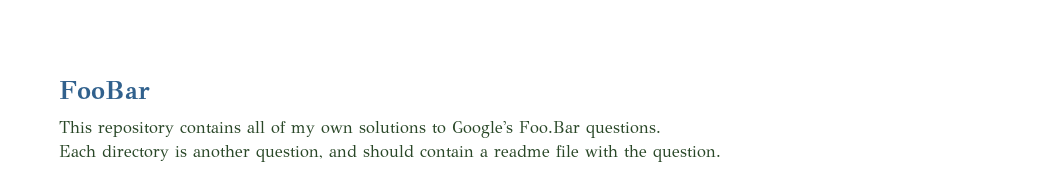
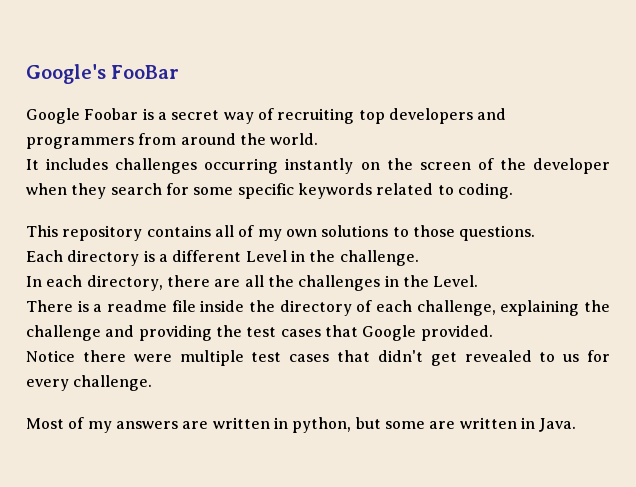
- FooBar
+ Google's FooBar
+ Google Foobar is a secret way of recruiting top developers and programmers from around the world.
+ It includes challenges occurring instantly on the screen of the developer when they search for some specific keywords related to coding.
- This repository contains all of my own solutions to Google's Foo.Bar questions.
+ This repository contains all of my own solutions to those questions.
- Each directory is another question, and should contain a readme file with the question.
+ Each directory is a different Level in the challenge.
+ In each directory, there are all the challenges in the Level.
+ There is a readme file inside the directory of each challenge, explaining the challenge and providing the test cases that Google provided.
+ Notice there were multiple test cases that didn't get revealed to us for every challenge.
+ Most of my answers are written in python, but some are written in Java.

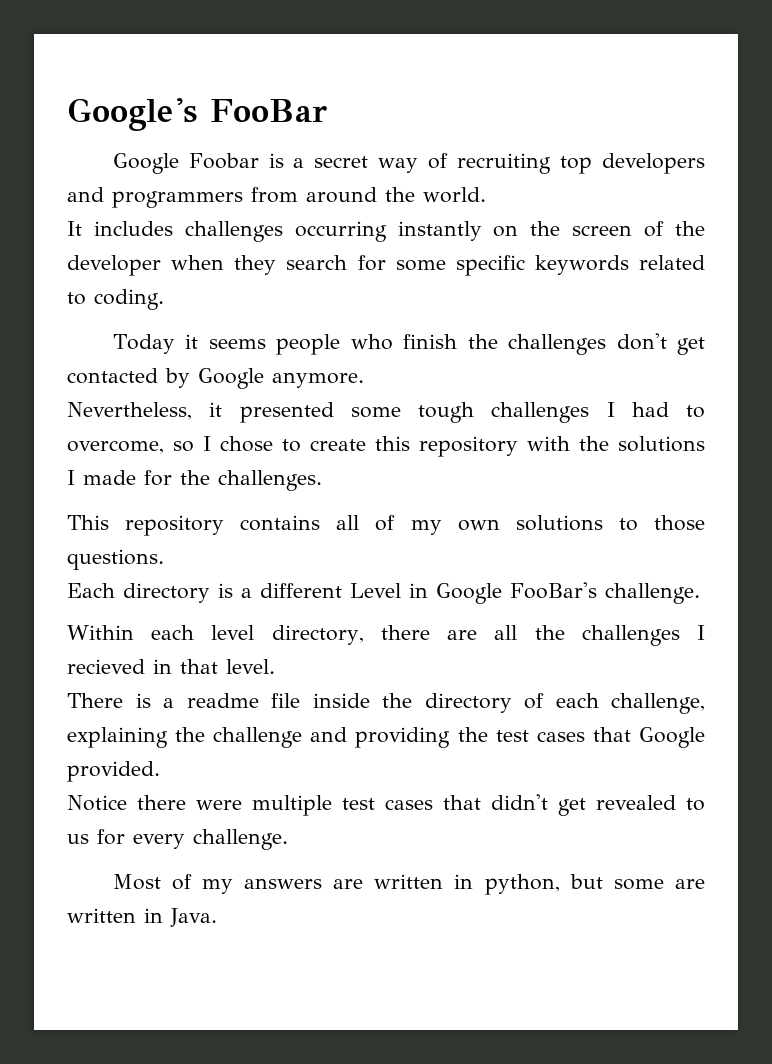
+ Today it seems people who finish the challenges don't get contacted by Google anymore.
+ Nevertheless, it presented some tough challenges I had to overcome, so I chose to create this repository with the solutions I made for the challenges.
- Each directory is a different Level in the challenge.
- In each directory, there are all the challenges in the Level.
+ Each directory is a different Level in Google FooBar's challenge.
+ Within each level directory, there are all the challenges I recieved in that level.

